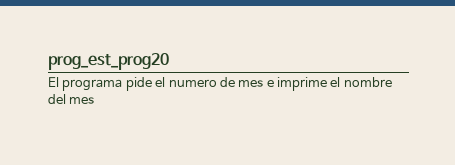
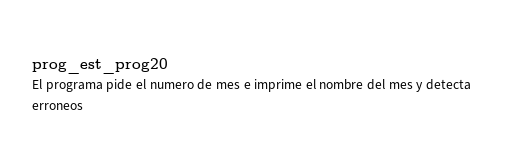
- El programa pide el numero de mes e imprime el nombre del mes
+ El programa pide el numero de mes e imprime el nombre del mes y detecta erroneos

